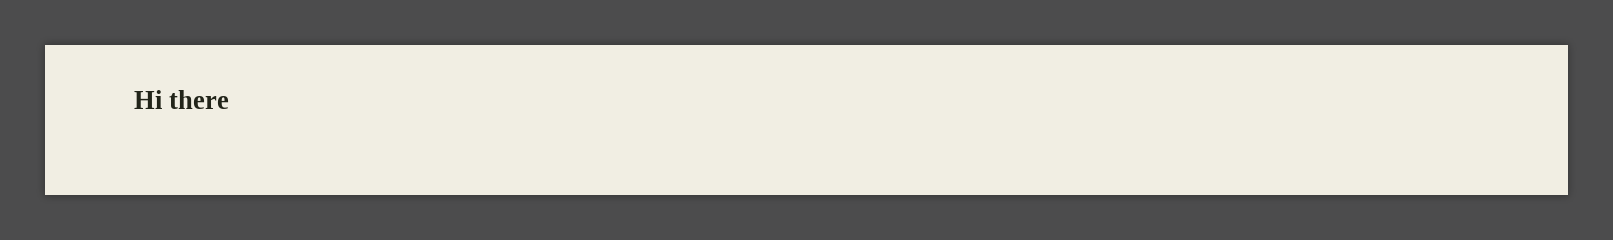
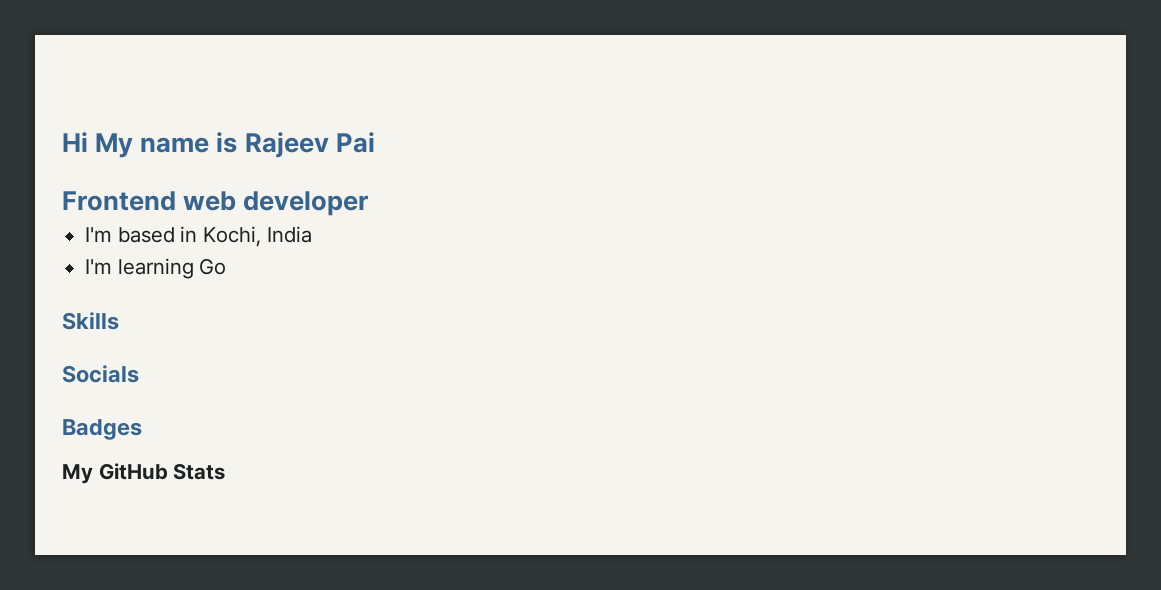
- Hi there
+ Hi My name is Rajeev Pai
+ Frontend web developer
+ I'm based in Kochi, India
+ I'm learning Go
+ Skills
+ Socials
+ Badges
+ My GitHub Stats

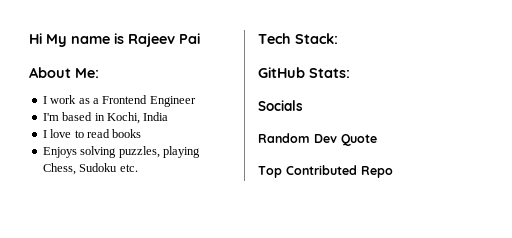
- Frontend web developer
+ About Me:
+ I work as a Frontend Engineer
- I'm learning Go
- Skills
+ I love to read books
+ Enjoys solving puzzles, playing Chess, Sudoku etc.
+ Tech Stack:
+ GitHub Stats:
  Socials
- Badges
- My GitHub Stats
+ Random Dev Quote
+ Top Contributed Repo

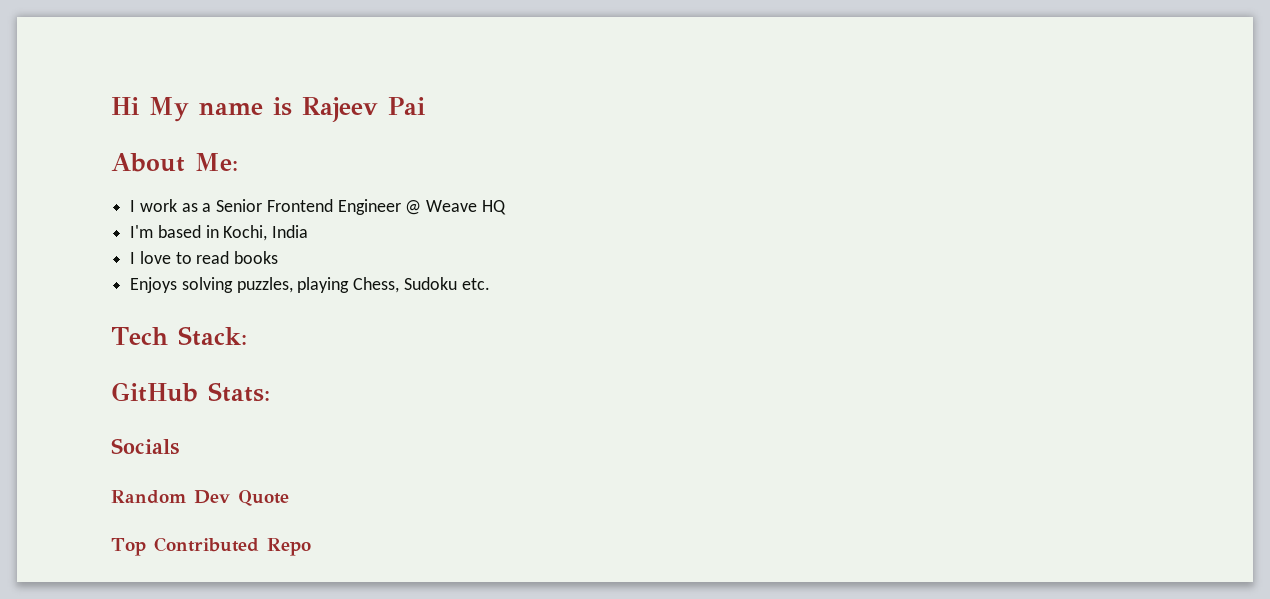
- I work as a Frontend Engineer
+ I work as a Senior Frontend Engineer @ Weave HQ

